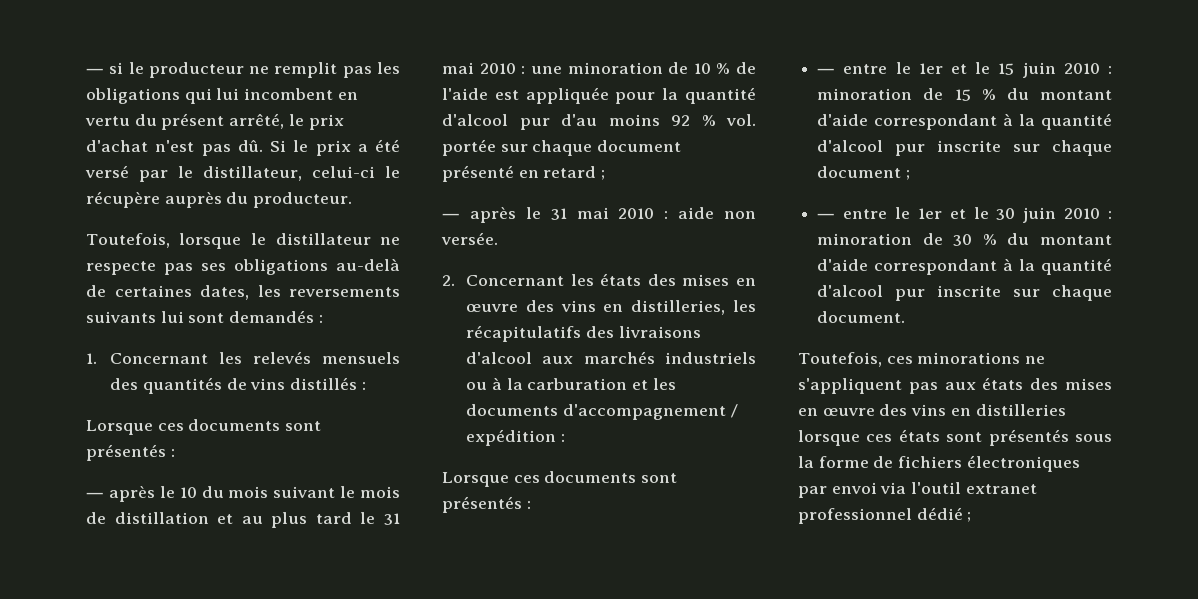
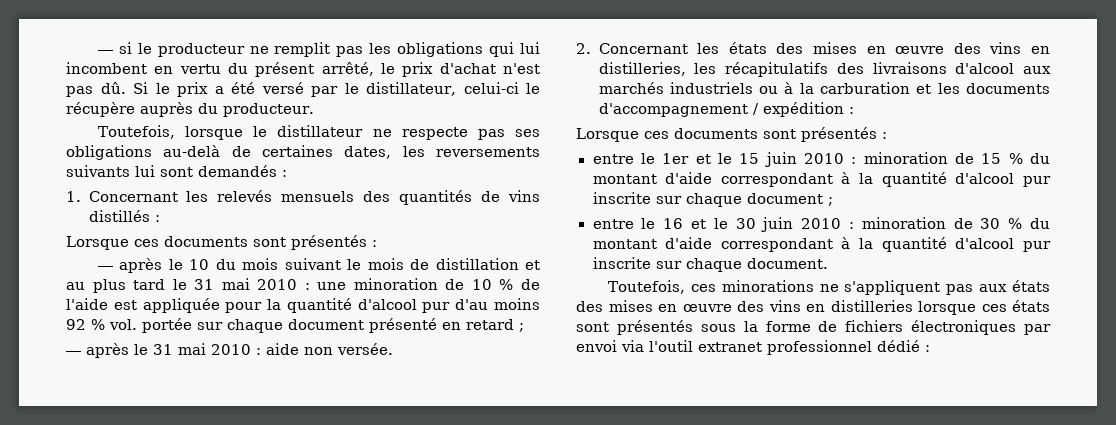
- ― entre le 1er et le 15 juin 2010 : minoration de 15 % du montant d'aide correspondant à la quantité d'alcool pur inscrite sur chaque document ;
+ entre le 1er et le 15 juin 2010 : minoration de 15 % du montant d'aide correspondant à la quantité d'alcool pur inscrite sur chaque document ;
- ― entre le 1er et le 30 juin 2010 : minoration de 30 % du montant d'aide correspondant à la quantité d'alcool pur inscrite sur chaque document.
+ entre le 16 et le 30 juin 2010 : minoration de 30 % du montant d'aide correspondant à la quantité d'alcool pur inscrite sur chaque document.
- Toutefois, ces minorations ne s'appliquent pas aux états des mises en œuvre des vins en distilleries lorsque ces états sont présentés sous la forme de fichiers électroniques par envoi via l'outil extranet professionnel dédié ;
+ Toutefois, ces minorations ne s'appliquent pas aux états des mises en œuvre des vins en distilleries lorsque ces états sont présentés sous la forme de fichiers électroniques par envoi via l'outil extranet professionnel dédié :

